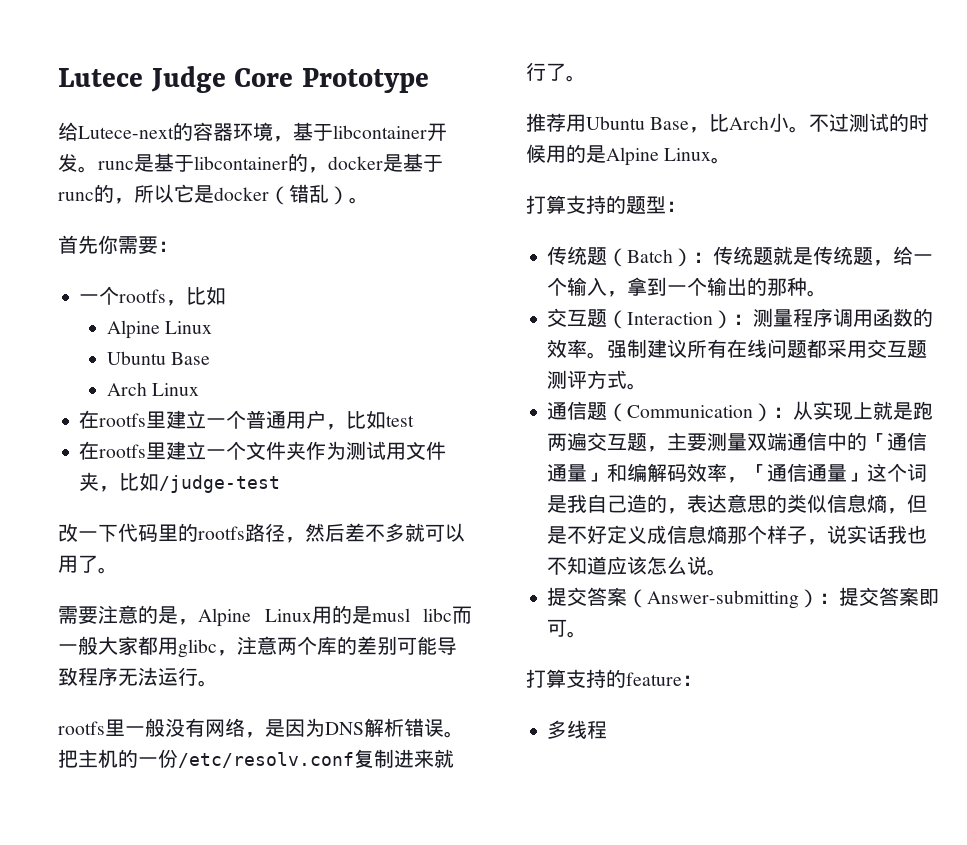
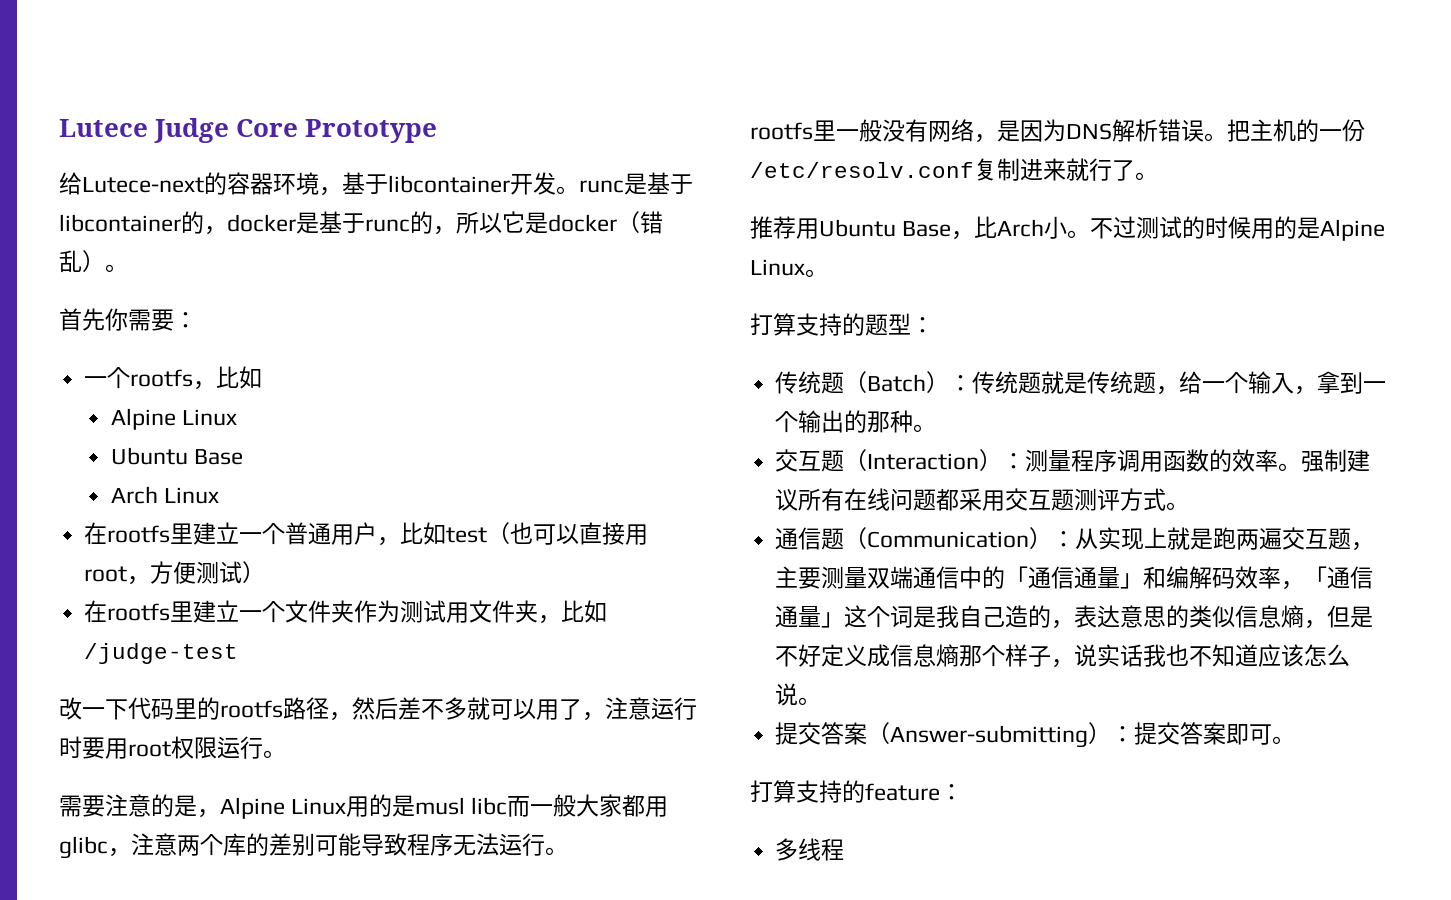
- 在rootfs里建立一个普通用户，比如test
+ 在rootfs里建立一个普通用户，比如test（也可以直接用root，方便测试）
- 改一下代码里的rootfs路径，然后差不多就可以用了。
+ 改一下代码里的rootfs路径，然后差不多就可以用了，注意运行时要用root权限运行。

